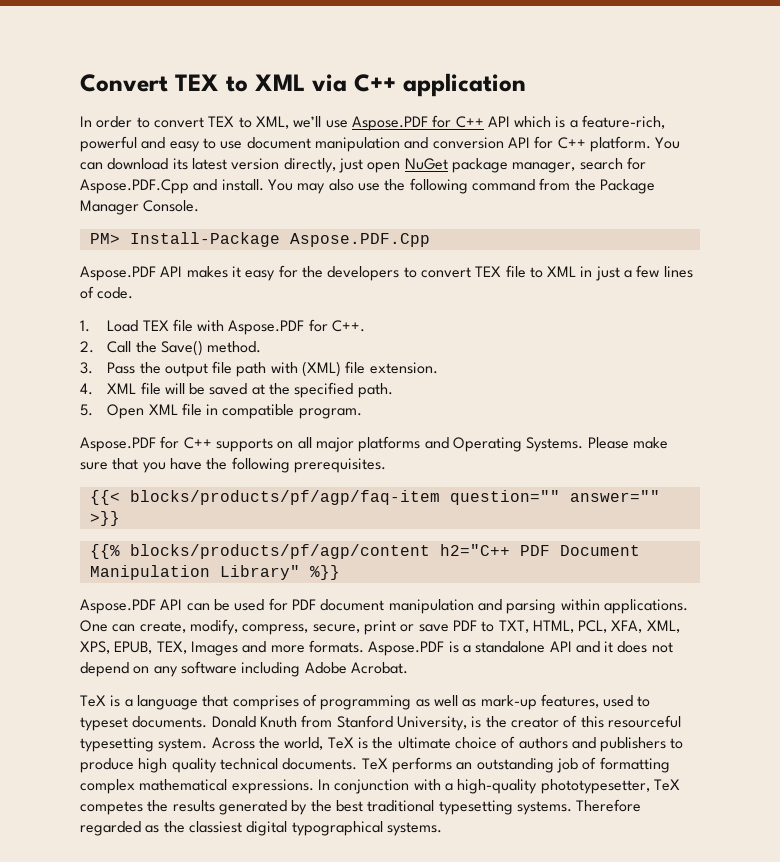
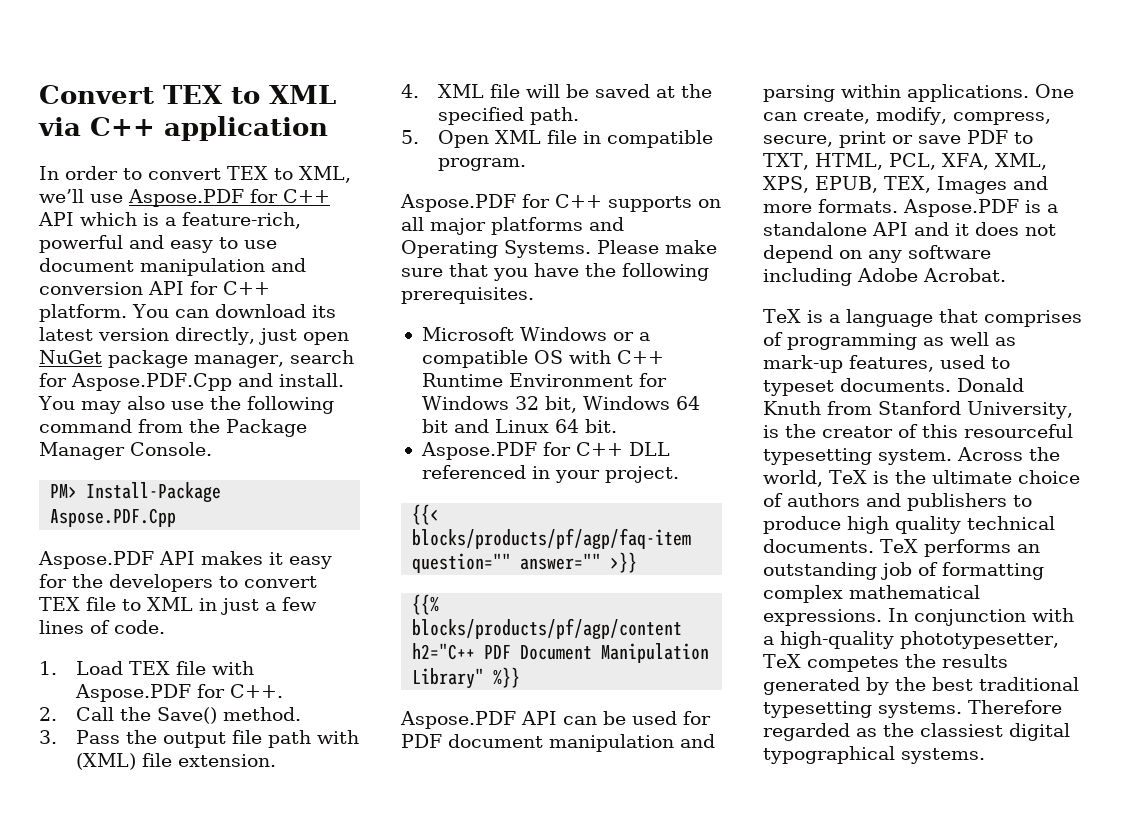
+ Microsoft Windows or a compatible OS with C++ Runtime Environment for Windows 32 bit, Windows 64 bit and Linux 64 bit.
+ Aspose.PDF for C++ DLL referenced in your project.

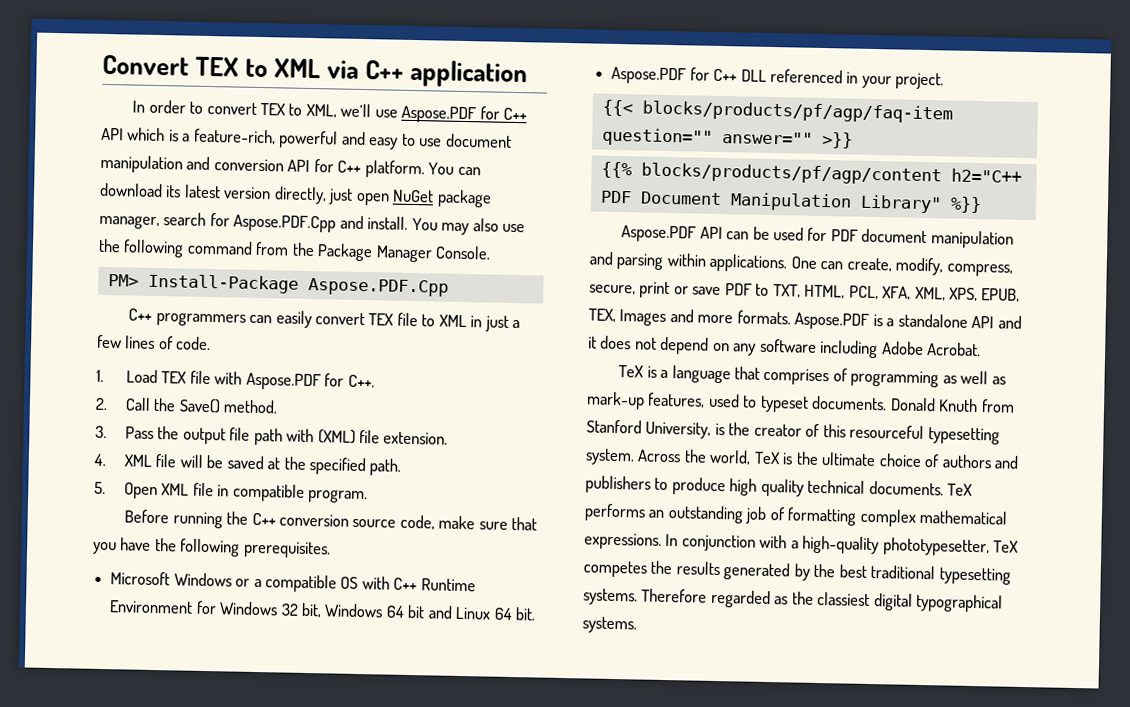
- Aspose.PDF API makes it easy for the developers to convert TEX file to XML in just a few lines of code.
+ C++ programmers can easily convert TEX file to XML in just a few lines of code.
- Aspose.PDF for C++ supports on all major platforms and Operating Systems. Please make sure that you have the following prerequisites.
+ Before running the C++ conversion source code, make sure that you have the following prerequisites.

